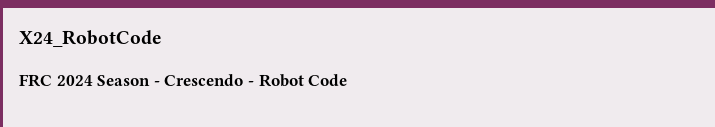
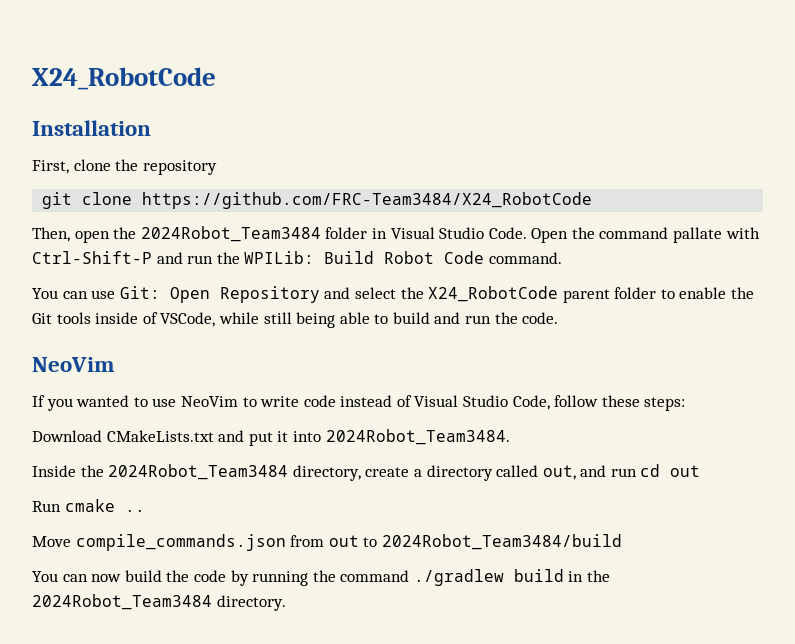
- FRC 2024 Season - Crescendo - Robot Code
+ Installation
+ First, clone the repository
+ git clone https://github.com/FRC-Team3484/X24_RobotCode
+ Then, open the 2024Robot_Team3484 folder in Visual Studio Code. Open the command pallate with Ctrl-Shift-P and run the WPILib: Build Robot Code command.
+ You can use Git: Open Repository and select the X24_RobotCode parent folder to enable the Git tools inside of VSCode, while still being able to build and run the code.
+ NeoVim
+ If you wanted to use NeoVim to write code instead of Visual Studio Code, follow these steps:
+ Download CMakeLists.txt and put it into 2024Robot_Team3484.
+ Inside the 2024Robot_Team3484 directory, create a directory called out, and run cd out
+ Run cmake ..
+ Move compile_commands.json from out to 2024Robot_Team3484/build
+ You can now build the code by running the command ./gradlew build in the 2024Robot_Team3484 directory.

